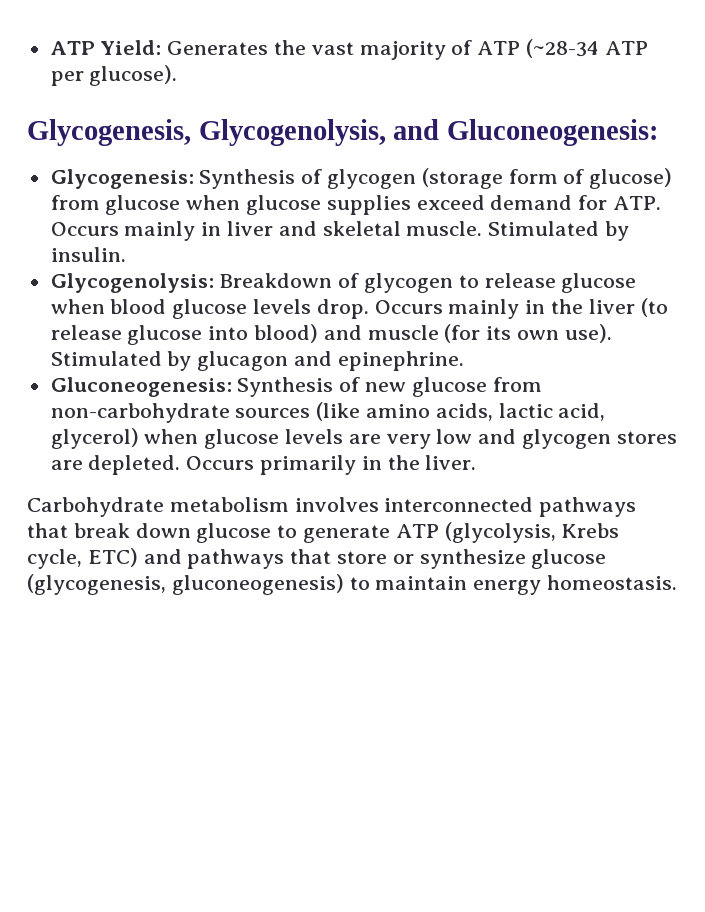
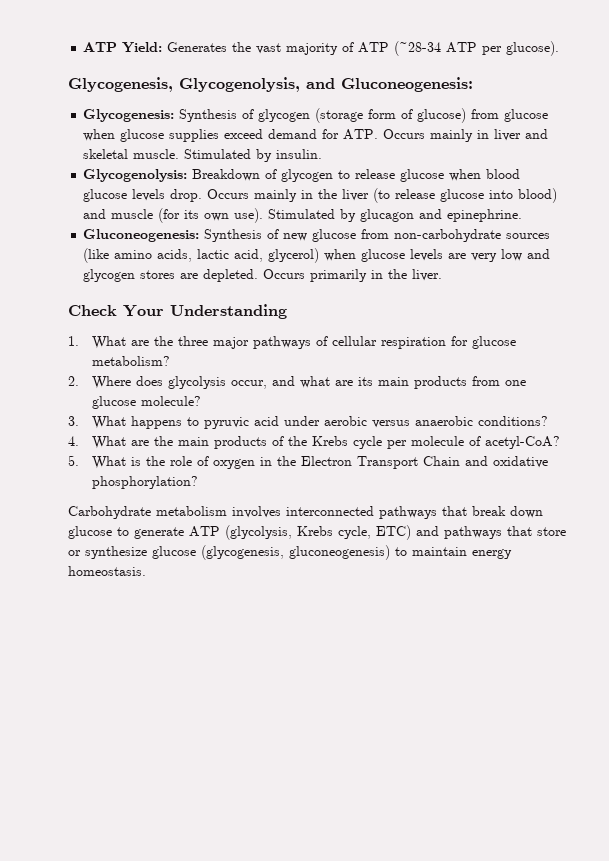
+ Check Your Understanding
+ 1. What are the three major pathways of cellular respiration for glucose metabolism?
+ 2. Where does glycolysis occur, and what are its main products from one glucose molecule?
+ 3. What happens to pyruvic acid under aerobic versus anaerobic conditions?
+ 4. What are the main products of the Krebs cycle per molecule of acetyl-CoA?
+ 5. What is the role of oxygen in the Electron Transport Chain and oxidative phosphorylation?

